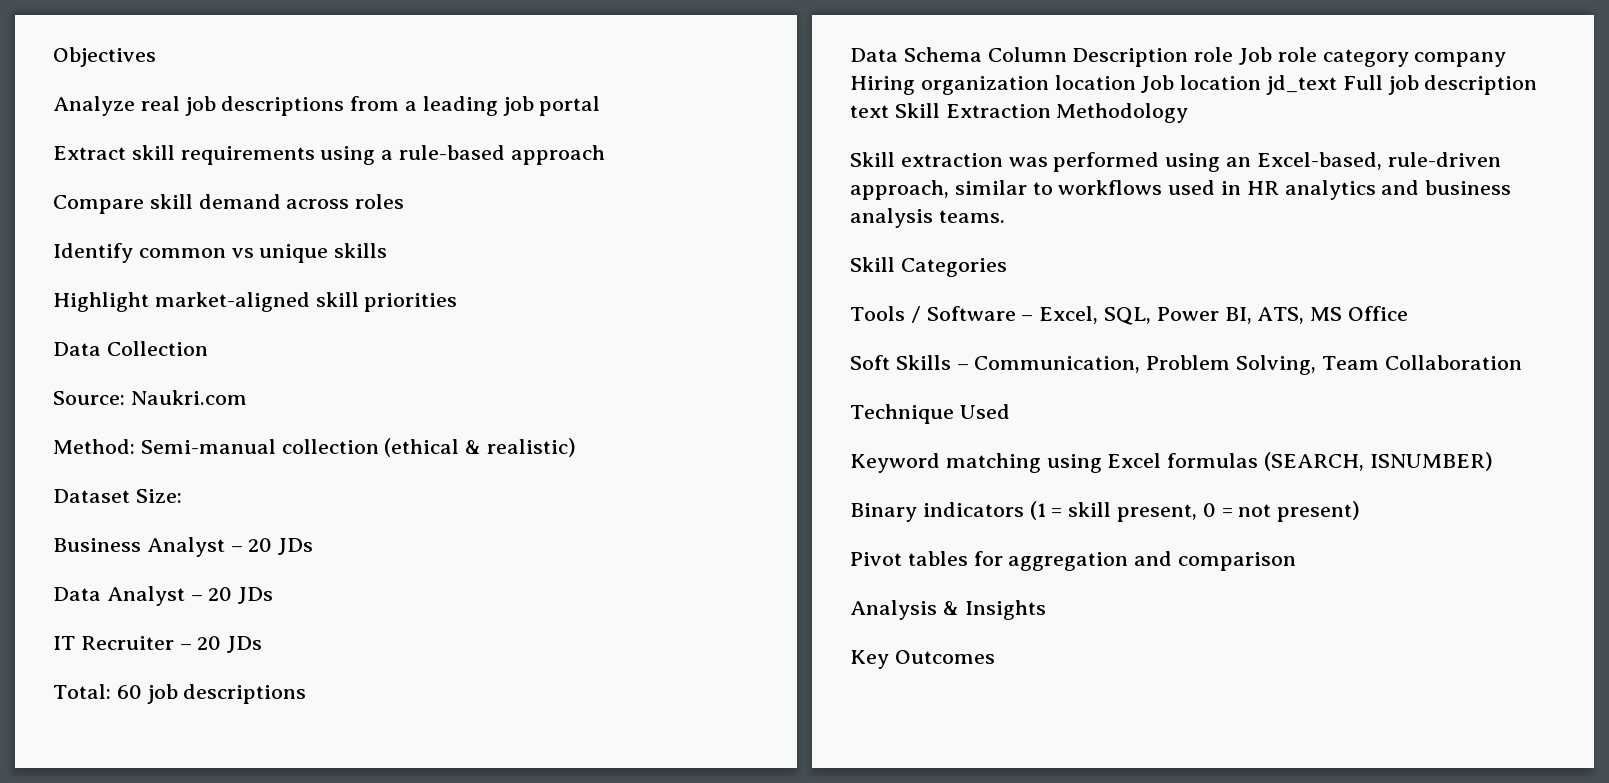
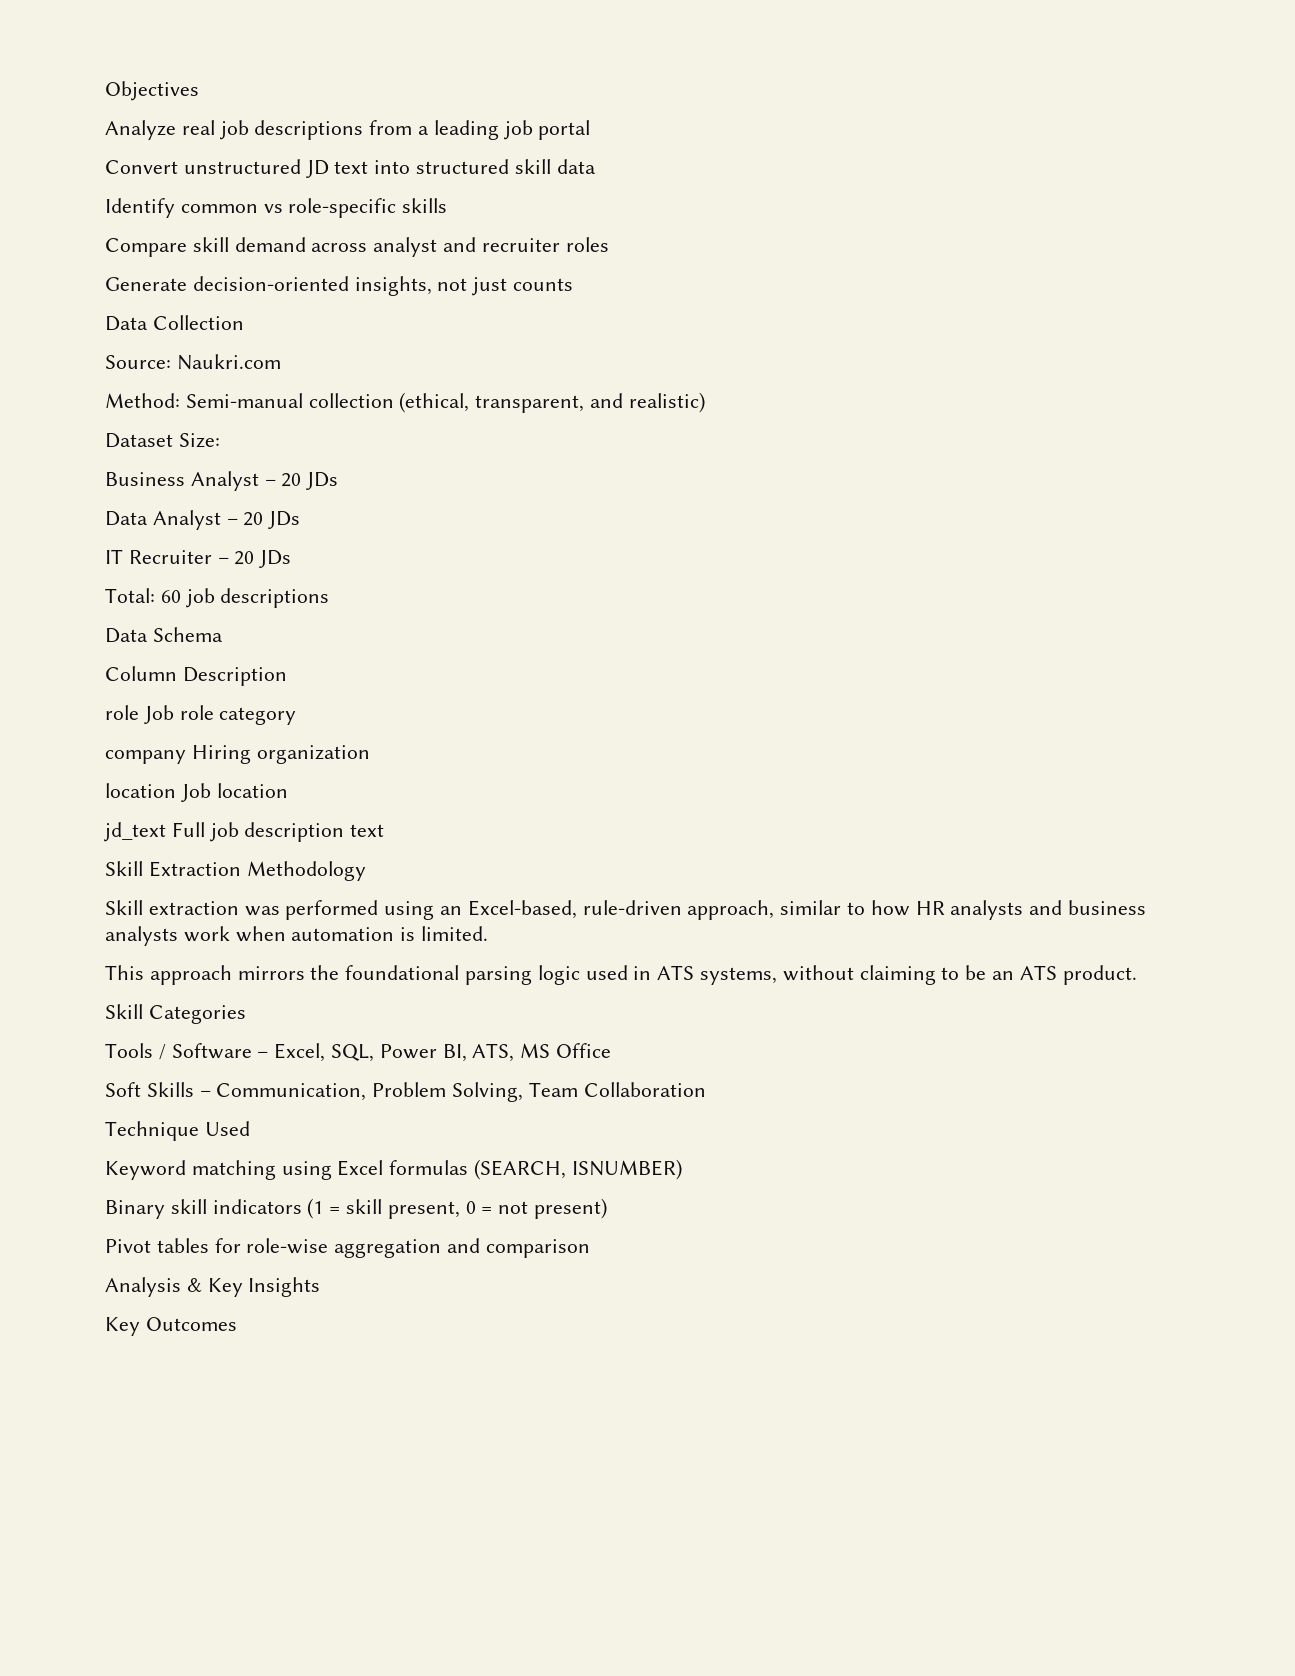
- Extract skill requirements using a rule-based approach
- Compare skill demand across roles
- Identify common vs unique skills
- Highlight market-aligned skill priorities
+ Convert unstructured JD text into structured skill data
+ Identify common vs role-specific skills
+ Compare skill demand across analyst and recruiter roles
+ Generate decision-oriented insights, not just counts
- Method: Semi-manual collection (ethical & realistic)
+ Method: Semi-manual collection (ethical, transparent, and realistic)
- Data Schema Column Description role Job role category company Hiring organization location Job location jd_text Full job description text Skill Extraction Methodology
+ Data Schema
+ Column Description
+ role Job role category
+ company Hiring organization
+ location Job location
+ jd_text Full job description text
+ Skill Extraction Methodology
- Skill extraction was performed using an Excel-based, rule-driven approach, similar to workflows used in HR analytics and business analysis teams.
+ Skill extraction was performed using an Excel-based, rule-driven approach, similar to how HR analysts and business analysts work when automation is limited.
+ This approach mirrors the foundational parsing logic used in ATS systems, without claiming to be an ATS product.
- Binary indicators (1 = skill present, 0 = not present)
+ Binary skill indicators (1 = skill present, 0 = not present)
- Pivot tables for aggregation and comparison
+ Pivot tables for role-wise aggregation and comparison
- Analysis & Insights
+ Analysis & Key Insights

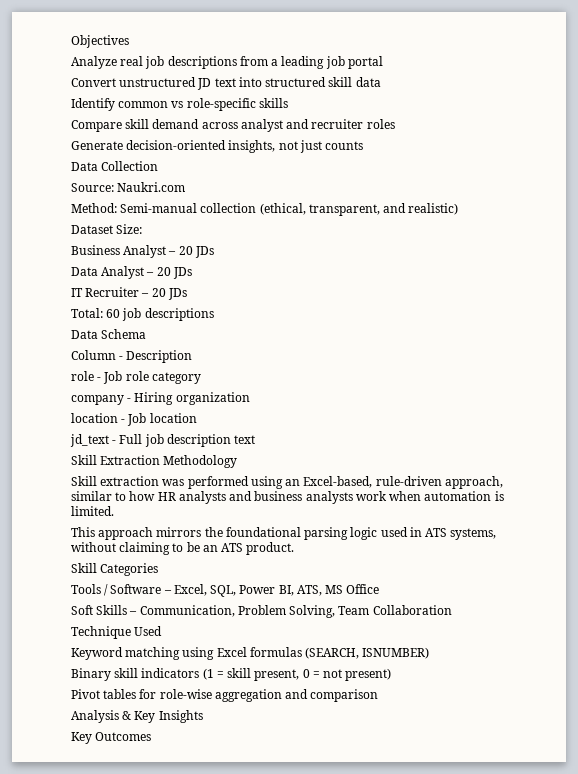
- Column Description
+ Column - Description
- role Job role category
+ role - Job role category
- company Hiring organization
+ company - Hiring organization
- location Job location
+ location - Job location
- jd_text Full job description text
+ jd_text - Full job description text

